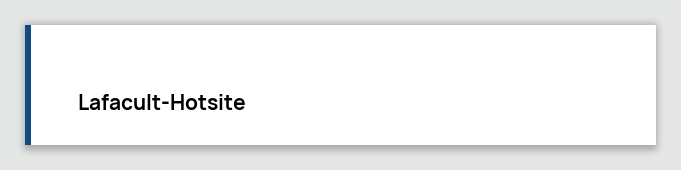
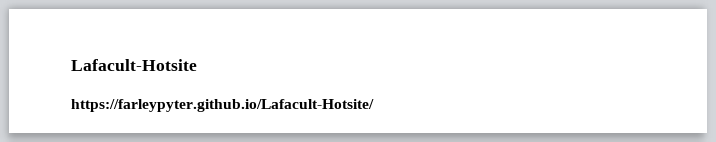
+ https://farleypyter.github.io/Lafacult-Hotsite/

